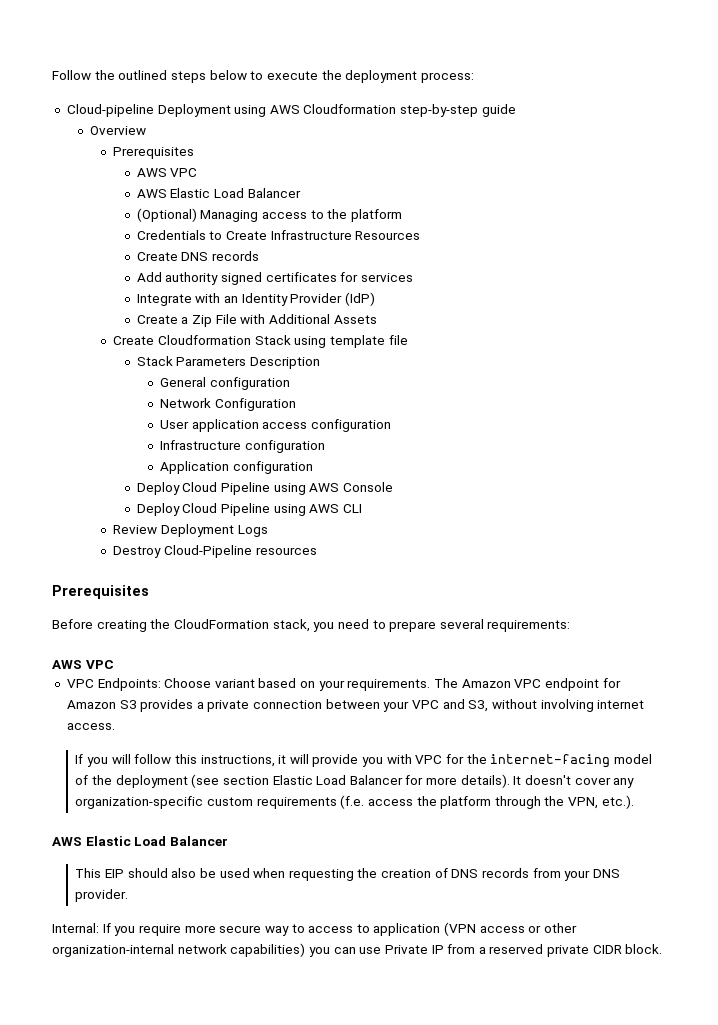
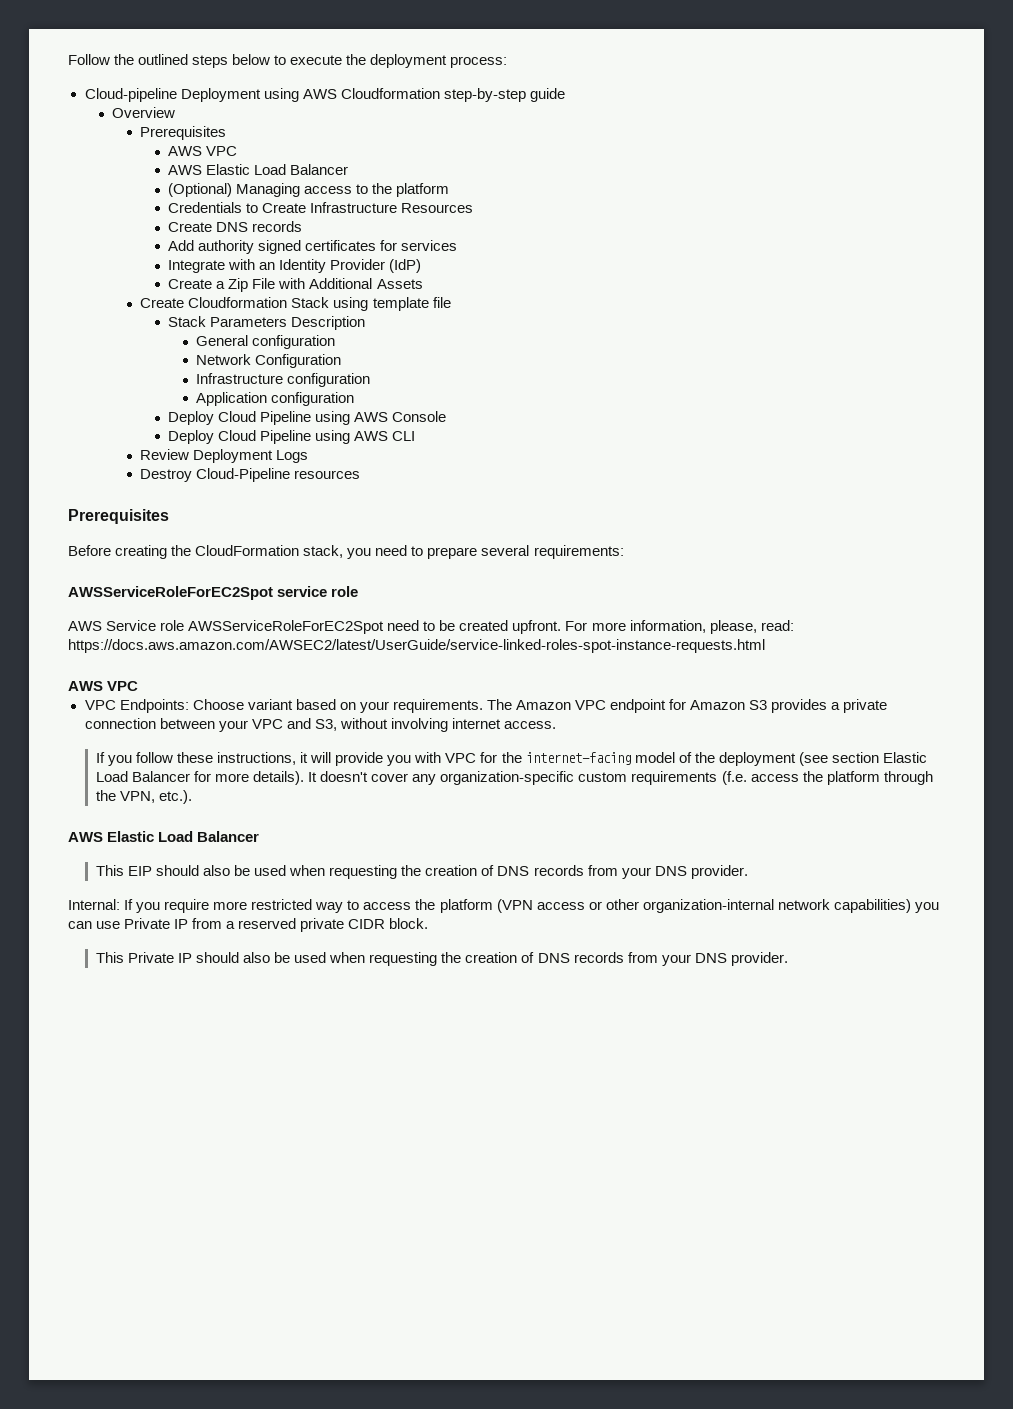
- User application access configuration
+ AWSServiceRoleForEC2Spot service role
+ AWS Service role AWSServiceRoleForEC2Spot need to be created upfront. For more information, please, read: https://docs.aws.amazon.com/AWSEC2/latest/UserGuide/service-linked-roles-spot-instance-requests.html
- If you will follow this instructions, it will provide you with VPC for the internet-facing model of the deployment (see section Elastic Load Balancer for more details).
+ If you follow these instructions, it will provide you with VPC for the internet-facing model of the deployment (see section Elastic Load Balancer for more details).
- Internal: If you require more secure way to access to application (VPN access or other organization-internal network capabilities) you can use Private IP from a reserved private CIDR block.
+ Internal: If you require more restricted way to access the platform (VPN access or other organization-internal network capabilities) you can use Private IP from a reserved private CIDR block.
+ This Private IP should also be used when requesting the creation of DNS records from your DNS provider.

